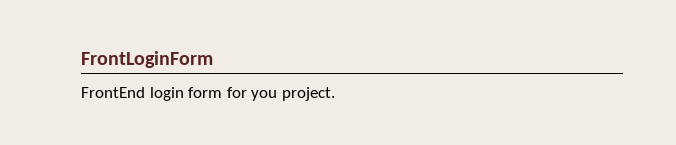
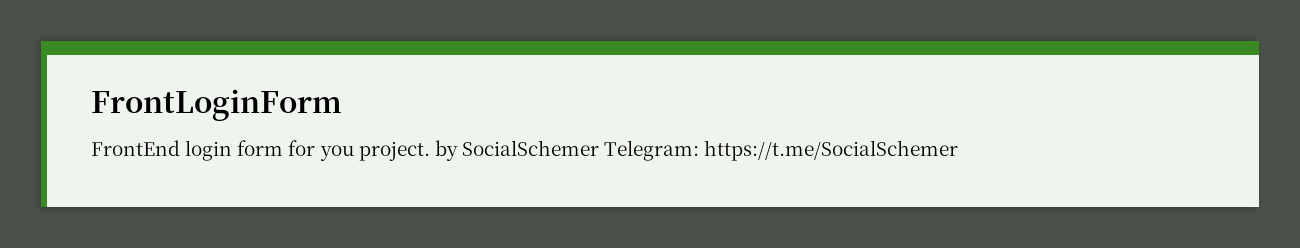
- FrontEnd login form for you project.
+ FrontEnd login form for you project. by SocialSchemer Telegram: https://t.me/SocialSchemer

